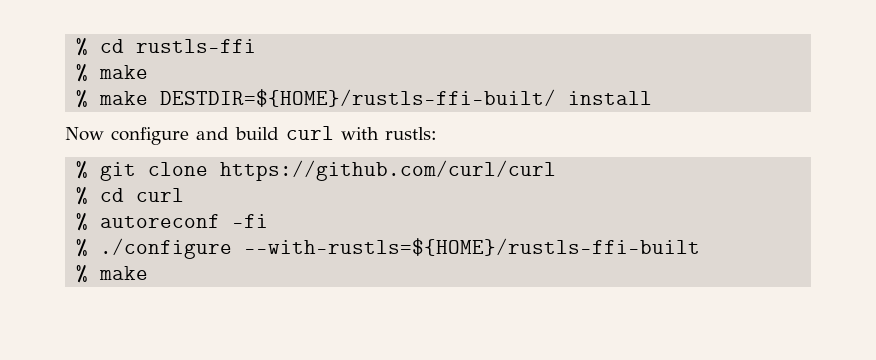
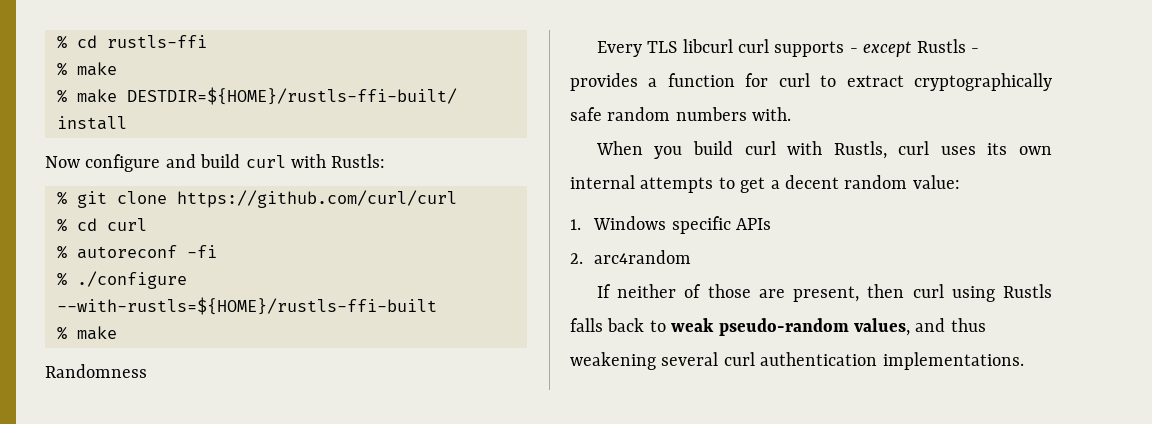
- Now configure and build curl with rustls:
+ Now configure and build curl with Rustls:
+ Randomness
+ Every TLS libcurl curl supports - except Rustls - provides a function for curl to extract cryptographically safe random numbers with.
+ When you build curl with Rustls, curl uses its own internal attempts to get a decent random value:
+ 1. Windows specific APIs
+ 2. arc4random
+ If neither of those are present, then curl using Rustls falls back to weak pseudo-random values, and thus weakening several curl authentication implementations.

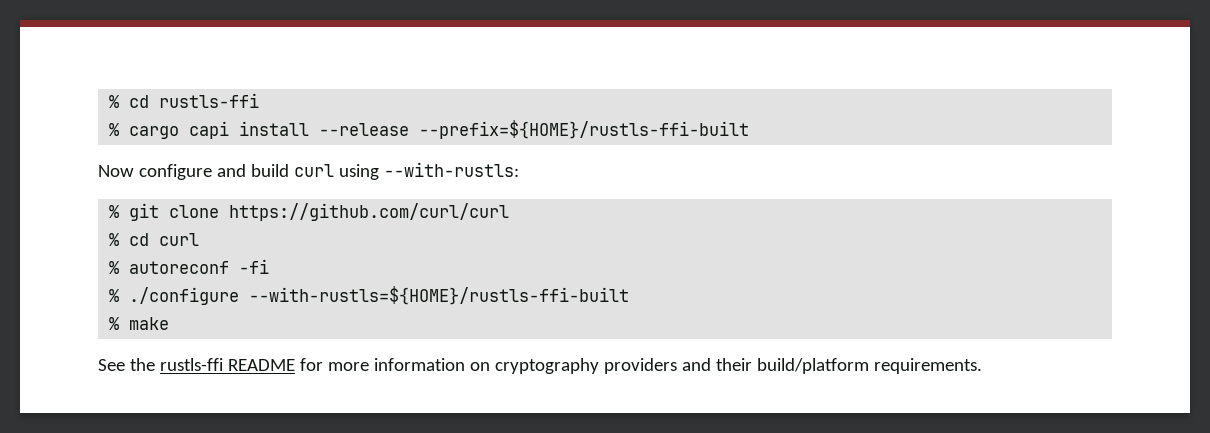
  % cd rustls-ffi
- % make
- % make DESTDIR=${HOME}/rustls-ffi-built/ install
+ % cargo capi install --release --prefix=${HOME}/rustls-ffi-built
- Now configure and build curl with Rustls:
+ Now configure and build curl using --with-rustls:
- Randomness
- Every TLS libcurl curl supports - except Rustls - provides a function for curl to extract cryptographically safe random numbers with.
- When you build curl with Rustls, curl uses its own internal attempts to get a decent random value:
- 1. Windows specific APIs
- 2. arc4random
- If neither of those are present, then curl using Rustls falls back to weak pseudo-random values, and thus weakening several curl authentication implementations.
+ See the rustls-ffi README for more information on cryptography providers and their build/platform requirements.

